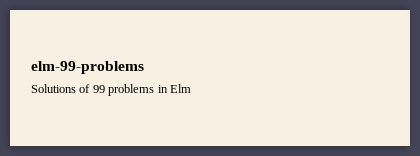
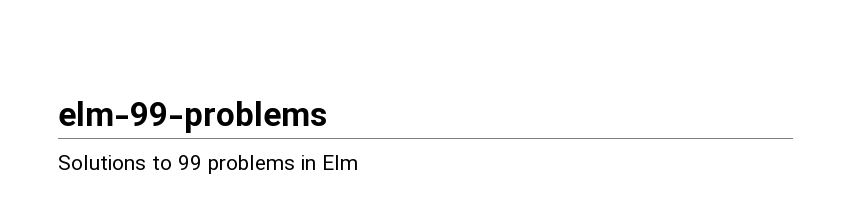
- Solutions of 99 problems in Elm
+ Solutions to 99 problems in Elm

